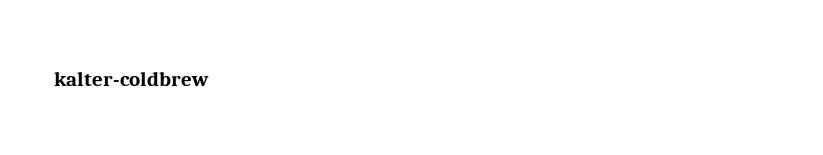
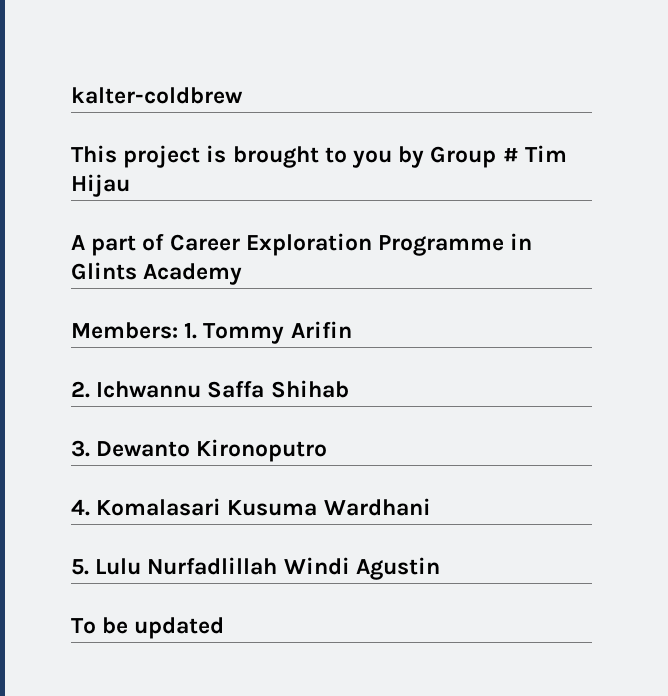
+ This project is brought to you by Group # Tim Hijau
+ A part of Career Exploration Programme in Glints Academy
+ Members: 1. Tommy Arifin
+ 2. Ichwannu Saffa Shihab
+ 3. Dewanto Kironoputro
+ 4. Komalasari Kusuma Wardhani
+ 5. Lulu Nurfadlillah Windi Agustin
+ To be updated

